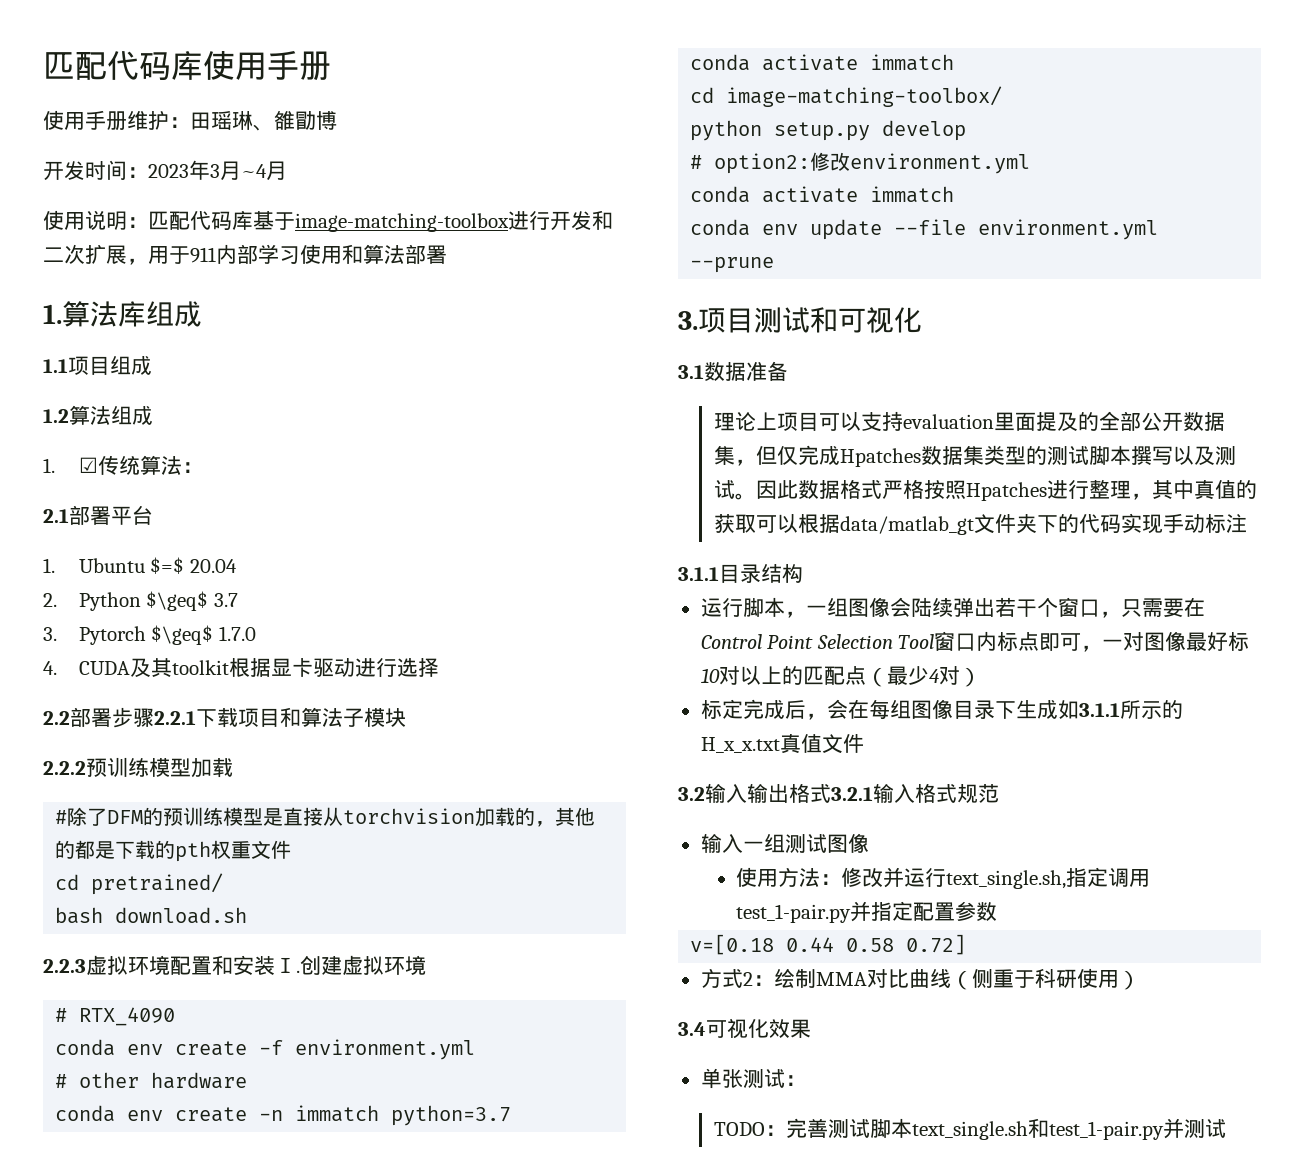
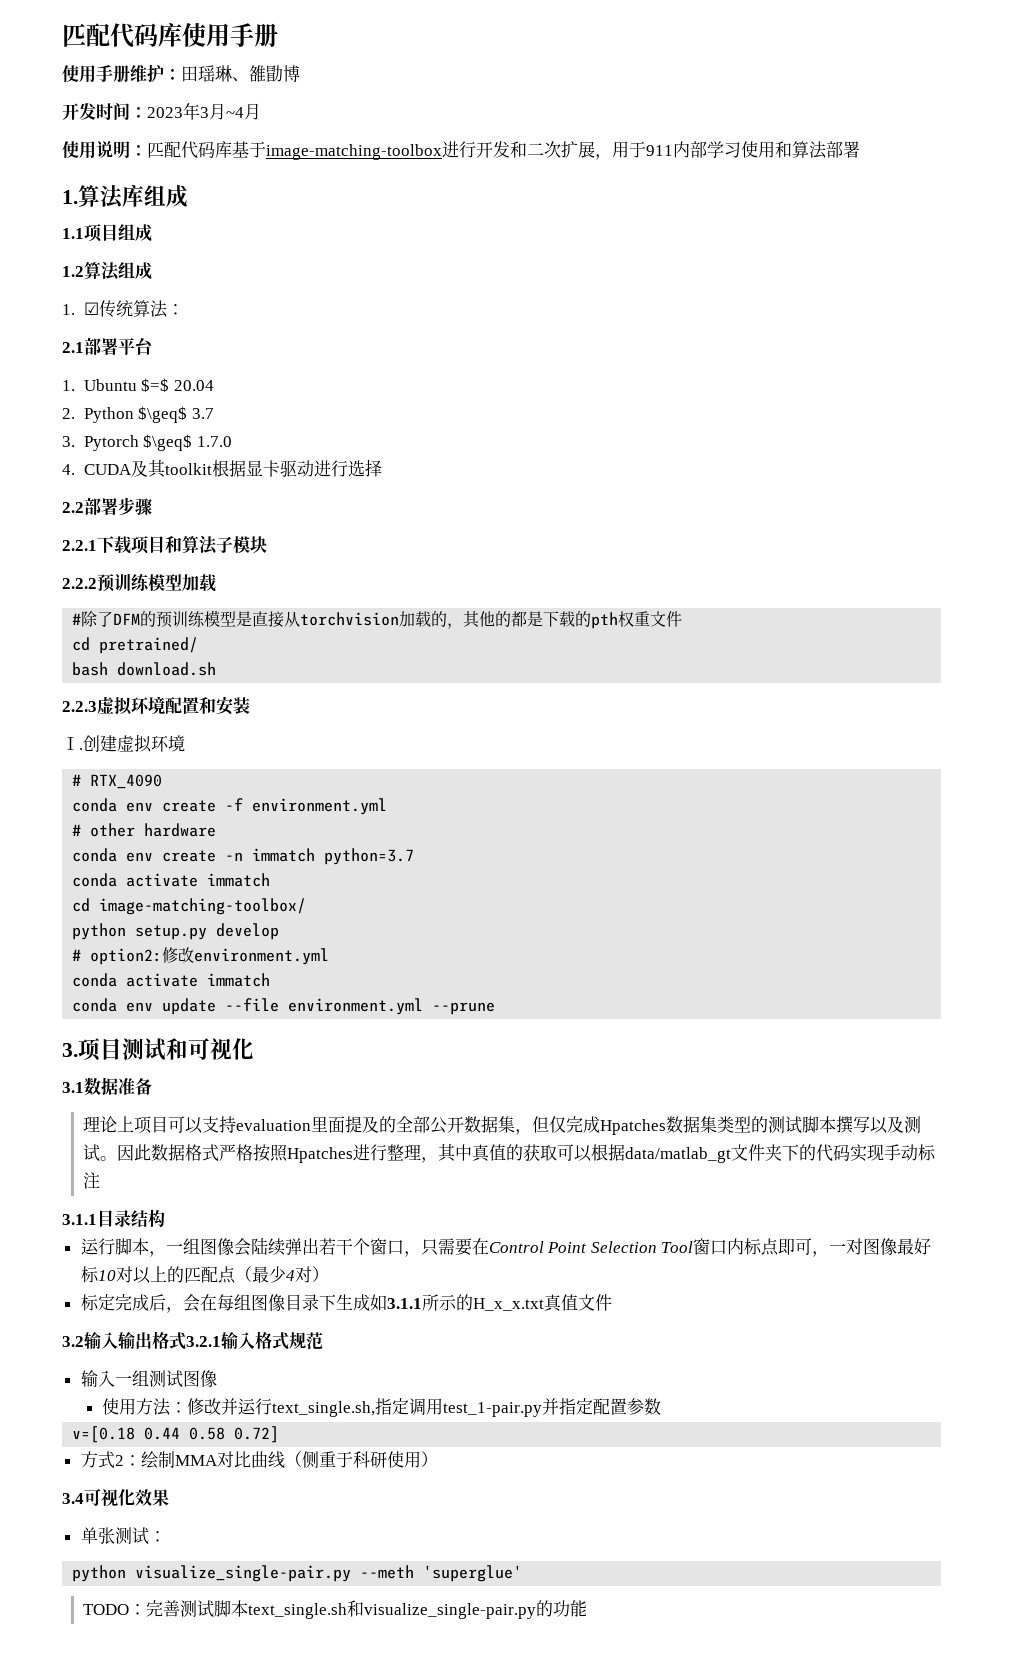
- 2.2部署步骤2.2.1下载项目和算法子模块
+ 2.2部署步骤
+ 2.2.1下载项目和算法子模块
- 2.2.3虚拟环境配置和安装Ⅰ.创建虚拟环境
+ 2.2.3虚拟环境配置和安装
+ Ⅰ.创建虚拟环境
+ python visualize_single-pair.py --meth 'superglue'
- TODO：完善测试脚本text_single.sh和test_1-pair.py并测试
+ TODO：完善测试脚本text_single.sh和visualize_single-pair.py的功能

